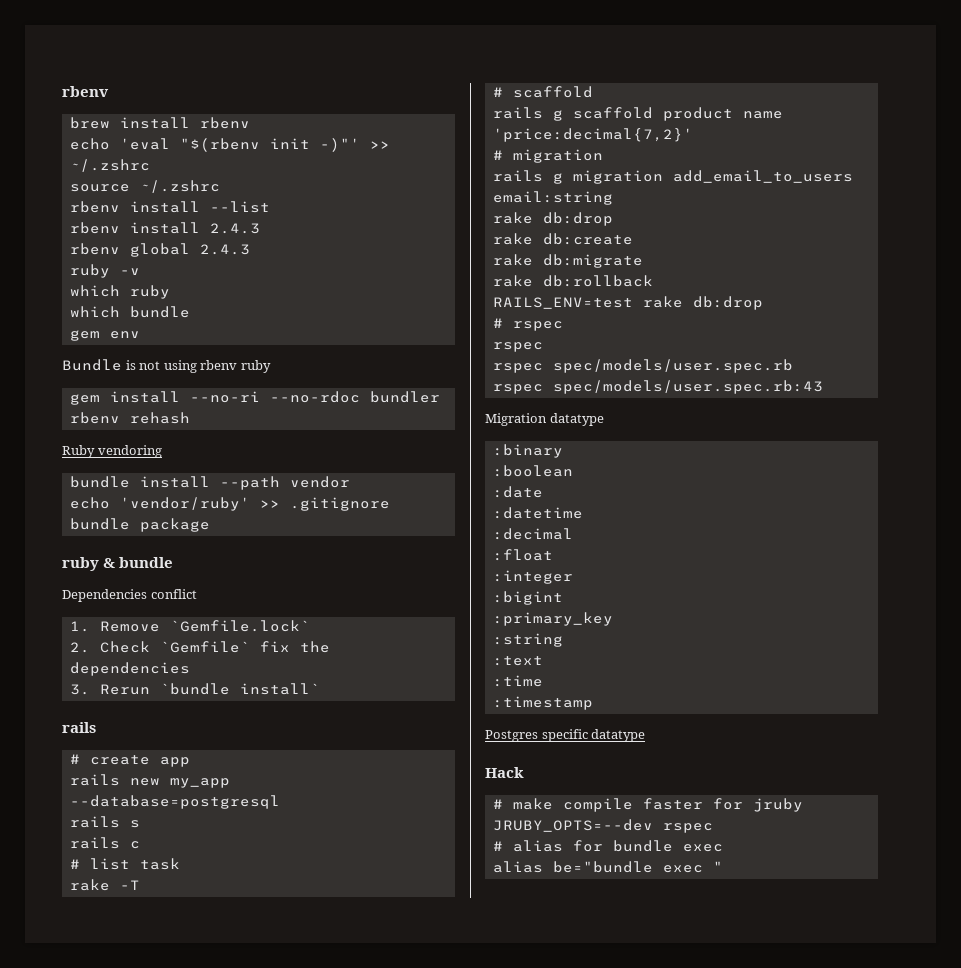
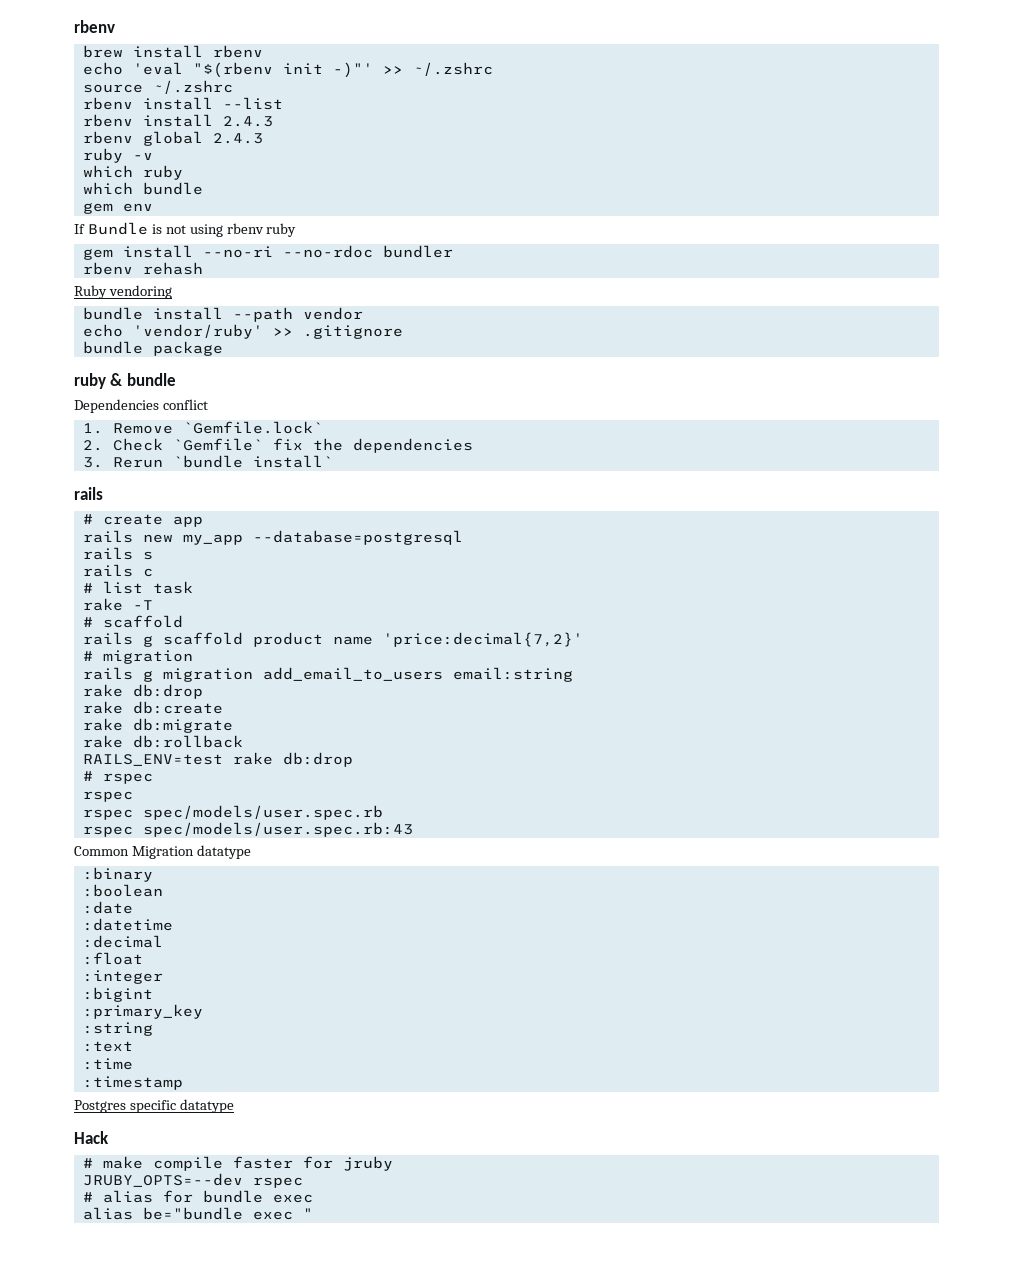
- Bundle is not using rbenv ruby
+ If Bundle is not using rbenv ruby
- Migration datatype
+ Common Migration datatype

